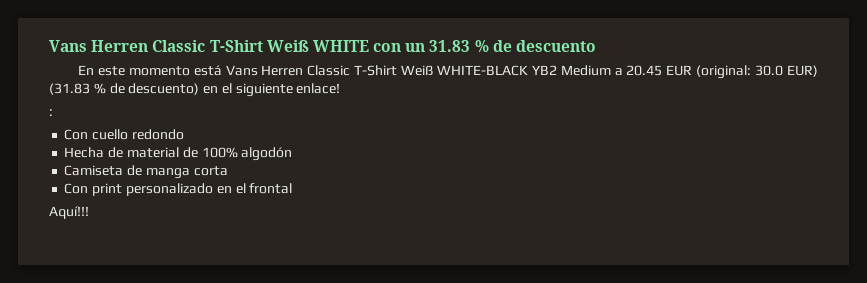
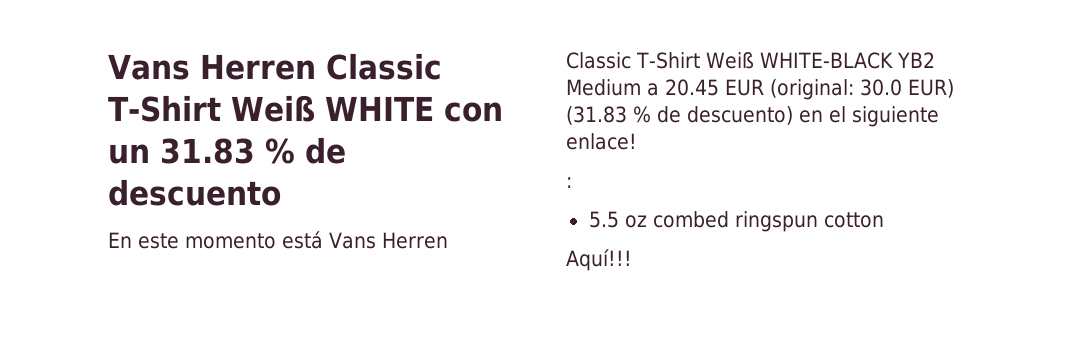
- Con cuello redondo
- Hecha de material de 100% algodón
- Camiseta de manga corta
- Con print personalizado en el frontal
+ 5.5 oz combed ringspun cotton

